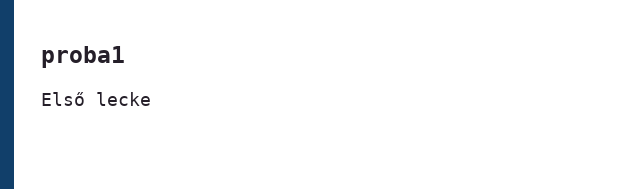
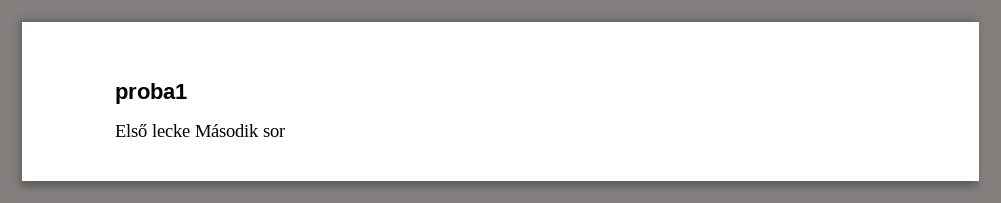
- Első lecke
+ Első lecke Második sor

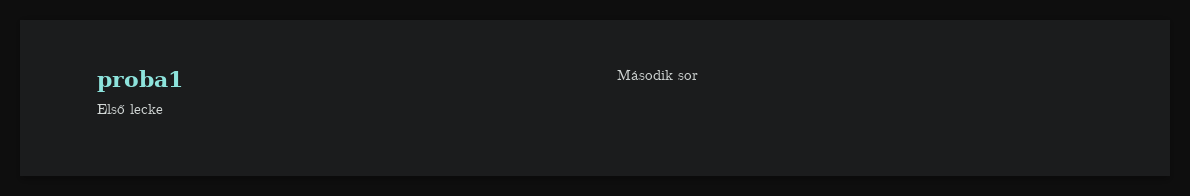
- Első lecke Második sor
+ Első lecke
+ Második sor

